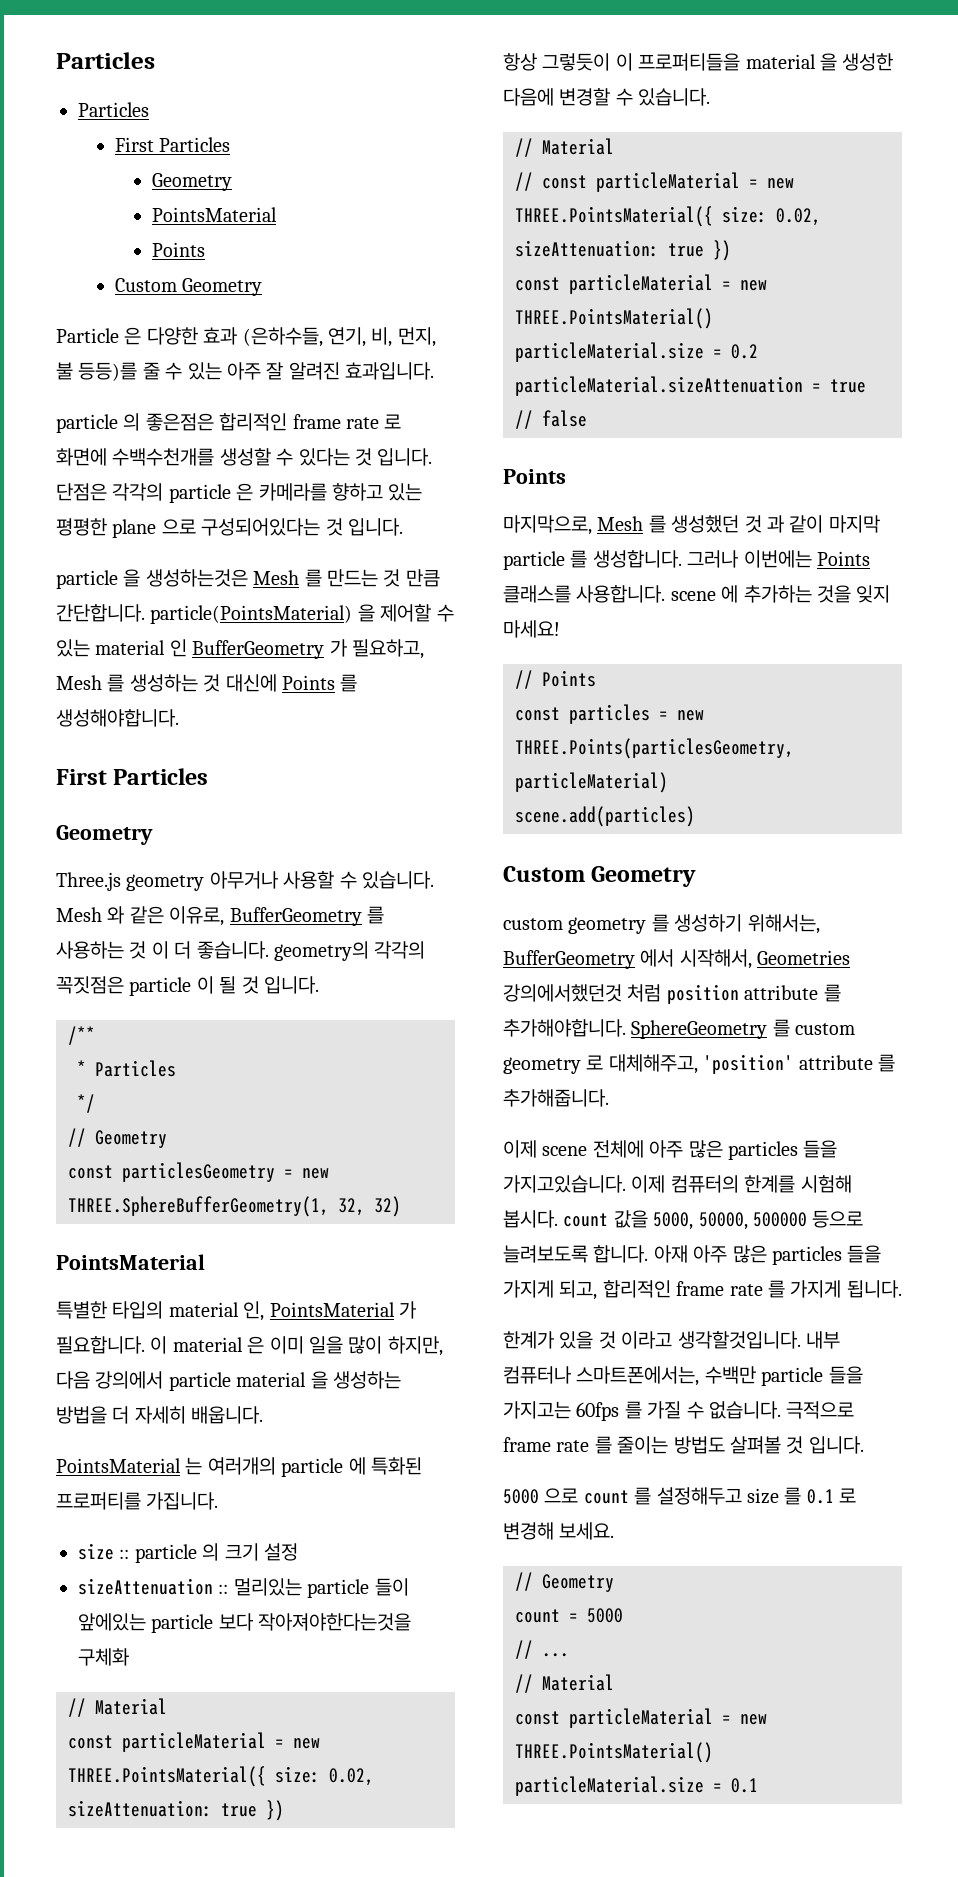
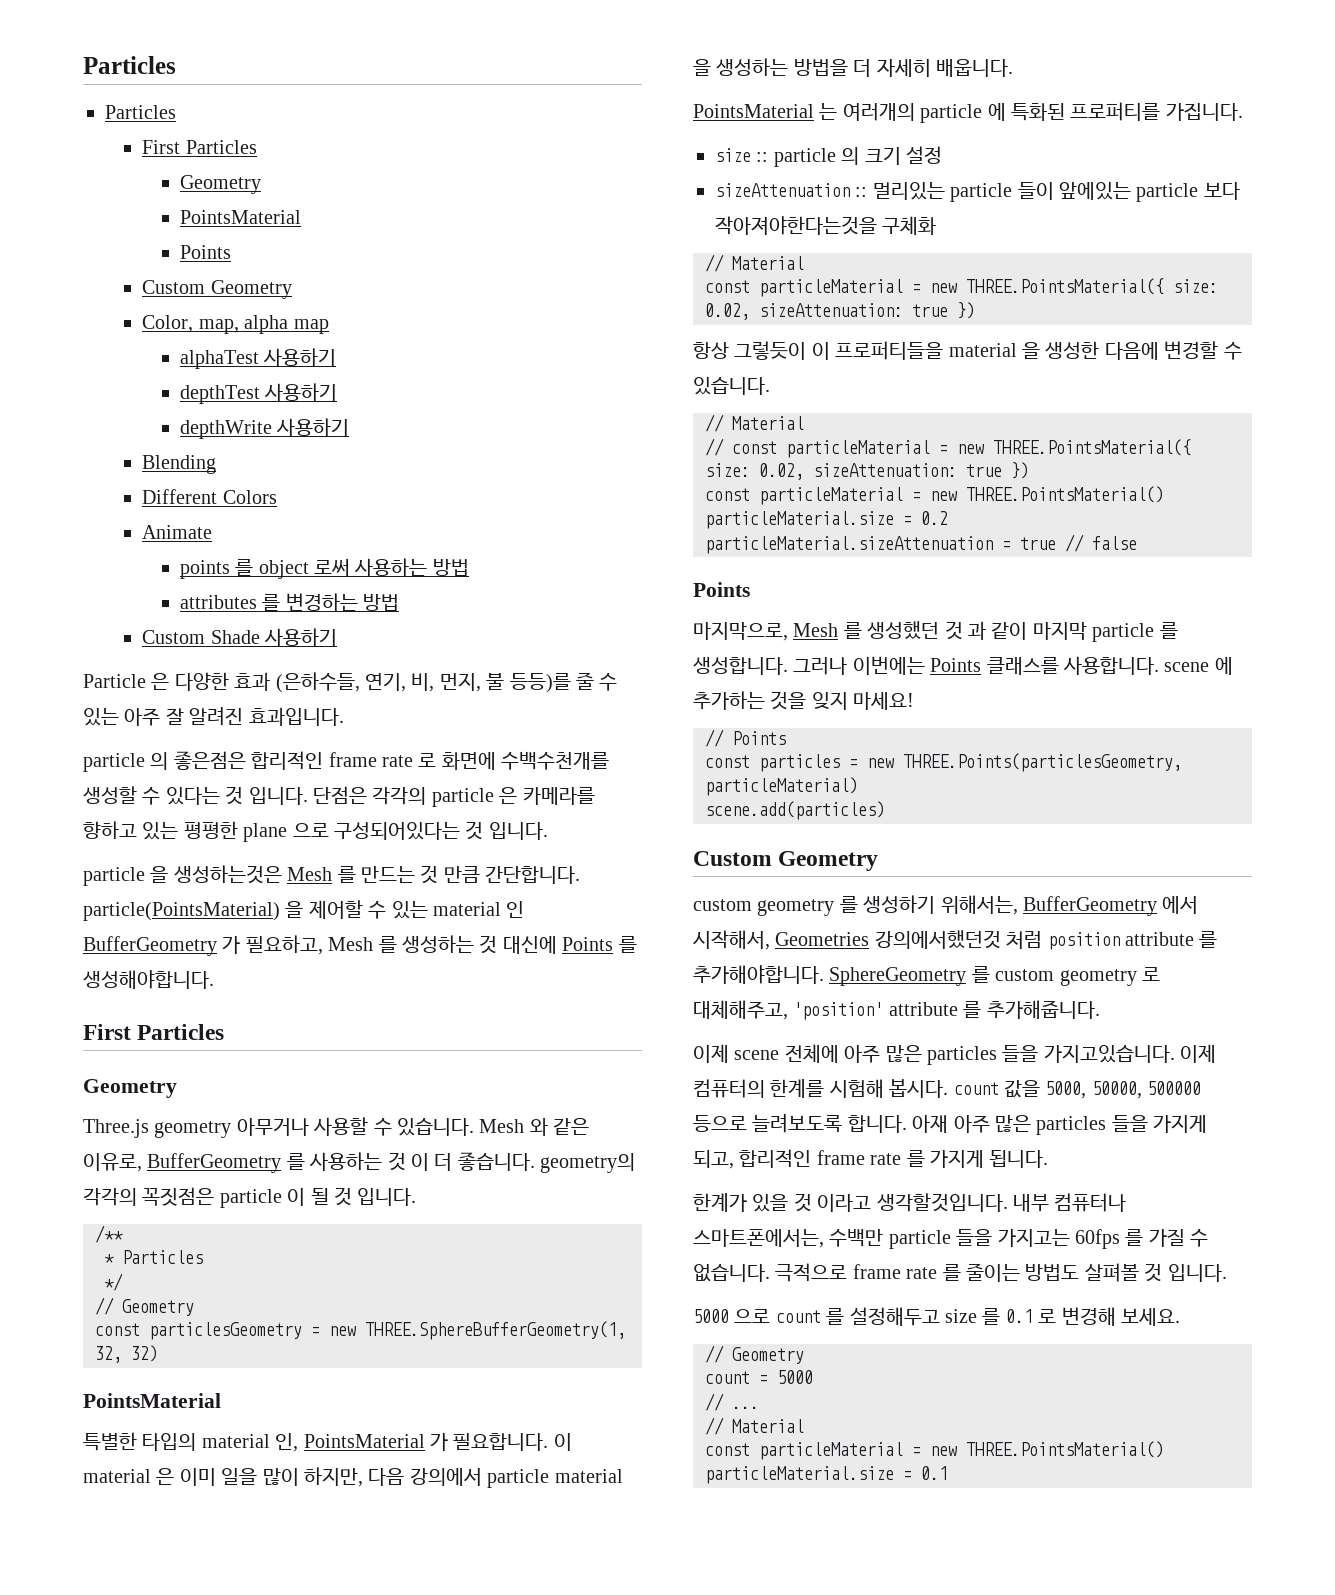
+ Color, map, alpha map
+ alphaTest 사용하기
+ depthTest 사용하기
+ depthWrite 사용하기
+ Blending
+ Different Colors
+ Animate
+ points 를 object 로써 사용하는 방법
+ attributes 를 변경하는 방법
+ Custom Shade 사용하기

